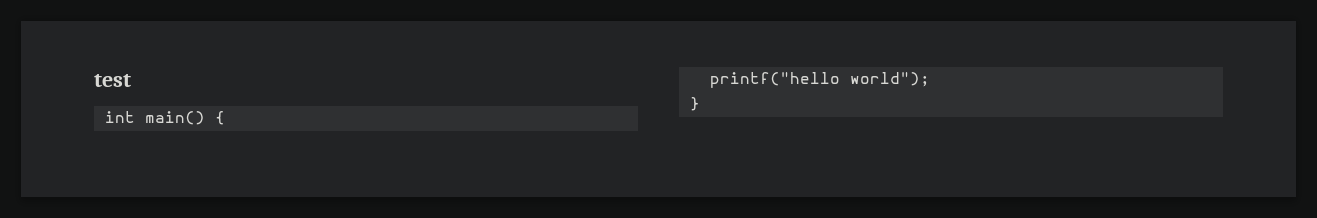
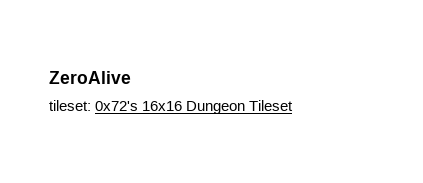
- test
- int main() {
- printf("hello world");
- }
+ ZeroAlive
+ tileset: 0x72's 16x16 Dungeon Tileset

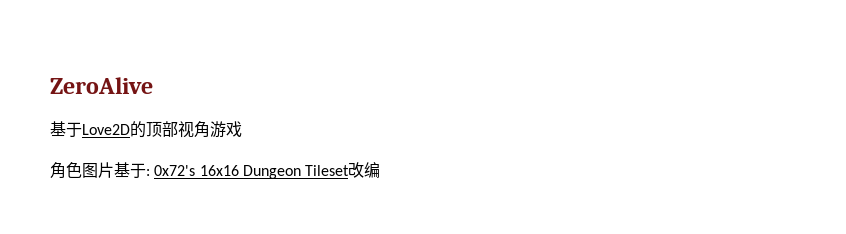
- tileset: 0x72's 16x16 Dungeon Tileset
+ 基于Love2D的顶部视角游戏
+ 角色图片基于: 0x72's 16x16 Dungeon Tileset改编

